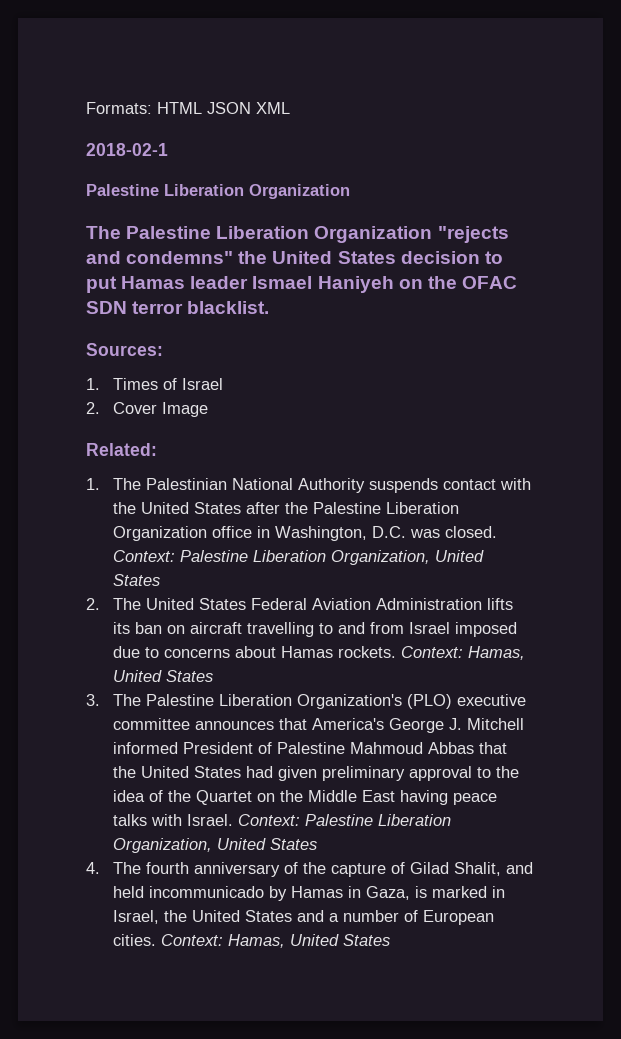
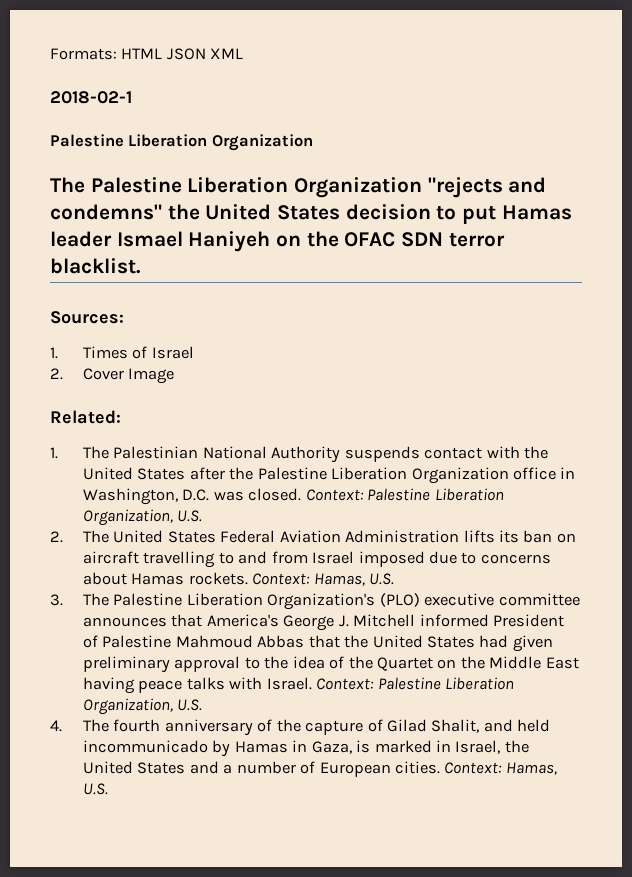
- 1. The Palestinian National Authority suspends contact with the United States after the Palestine Liberation Organization office in Washington, D.C. was closed. Context: Palestine Liberation Organization, United States
+ 1. The Palestinian National Authority suspends contact with the United States after the Palestine Liberation Organization office in Washington, D.C. was closed. Context: Palestine Liberation Organization, U.S.
- 2. The United States Federal Aviation Administration lifts its ban on aircraft travelling to and from Israel imposed due to concerns about Hamas rockets. Context: Hamas, United States
+ 2. The United States Federal Aviation Administration lifts its ban on aircraft travelling to and from Israel imposed due to concerns about Hamas rockets. Context: Hamas, U.S.
- 3. The Palestine Liberation Organization's (PLO) executive committee announces that America's George J. Mitchell informed President of Palestine Mahmoud Abbas that the United States had given preliminary approval to the idea of the Quartet on the Middle East having peace talks with Israel. Context: Palestine Liberation Organization, United States
+ 3. The Palestine Liberation Organization's (PLO) executive committee announces that America's George J. Mitchell informed President of Palestine Mahmoud Abbas that the United States had given preliminary approval to the idea of the Quartet on the Middle East having peace talks with Israel. Context: Palestine Liberation Organization, U.S.
- 4. The fourth anniversary of the capture of Gilad Shalit, and held incommunicado by Hamas in Gaza, is marked in Israel, the United States and a number of European cities. Context: Hamas, United States
+ 4. The fourth anniversary of the capture of Gilad Shalit, and held incommunicado by Hamas in Gaza, is marked in Israel, the United States and a number of European cities. Context: Hamas, U.S.

